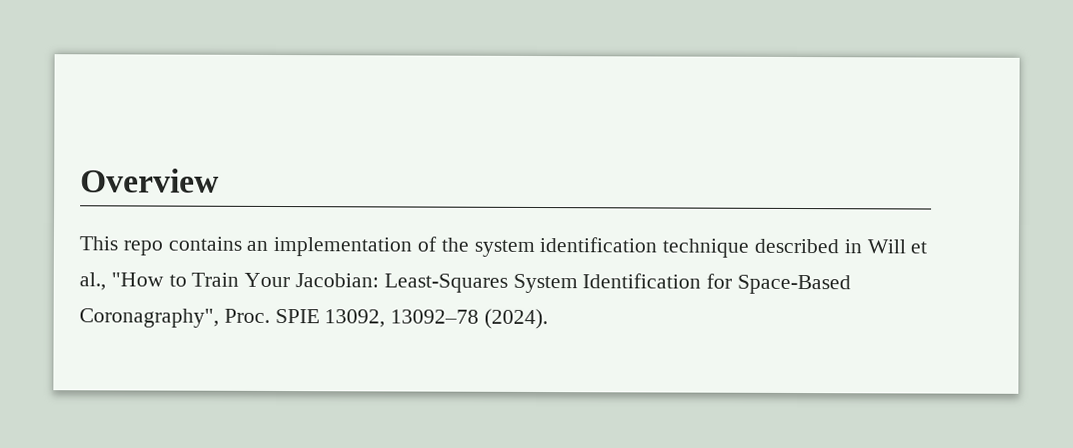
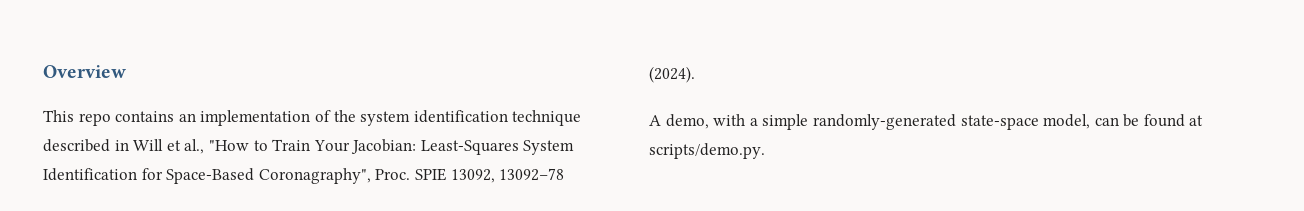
+ A demo, with a simple randomly-generated state-space model, can be found at scripts/demo.py.

